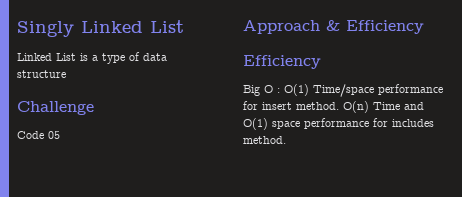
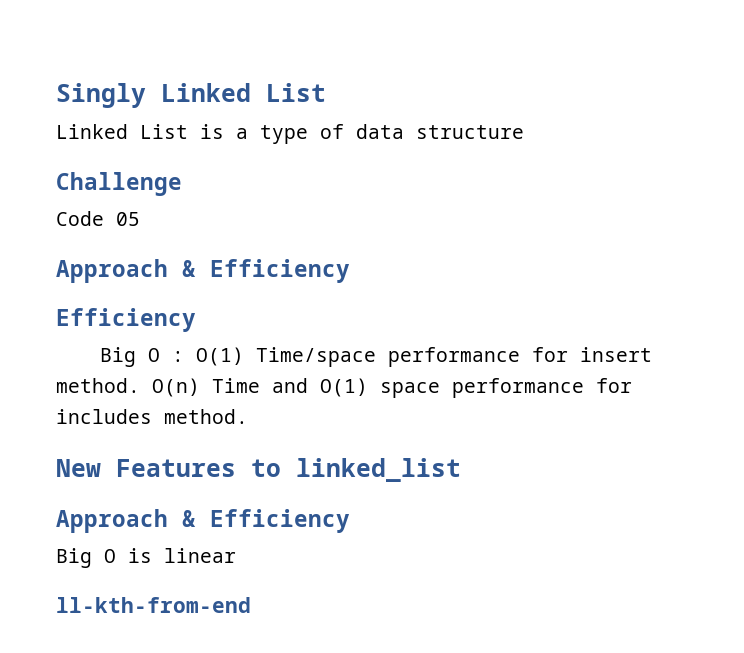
+ New Features to linked_list
+ Approach & Efficiency
+ Big O is linear
+ ll-kth-from-end

